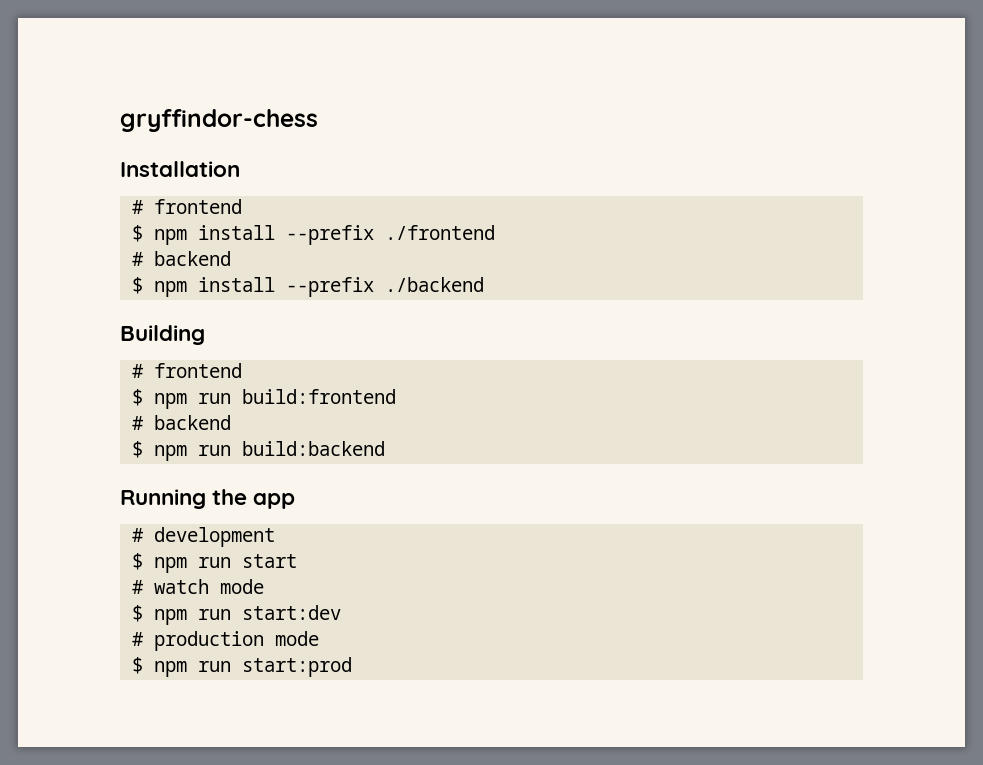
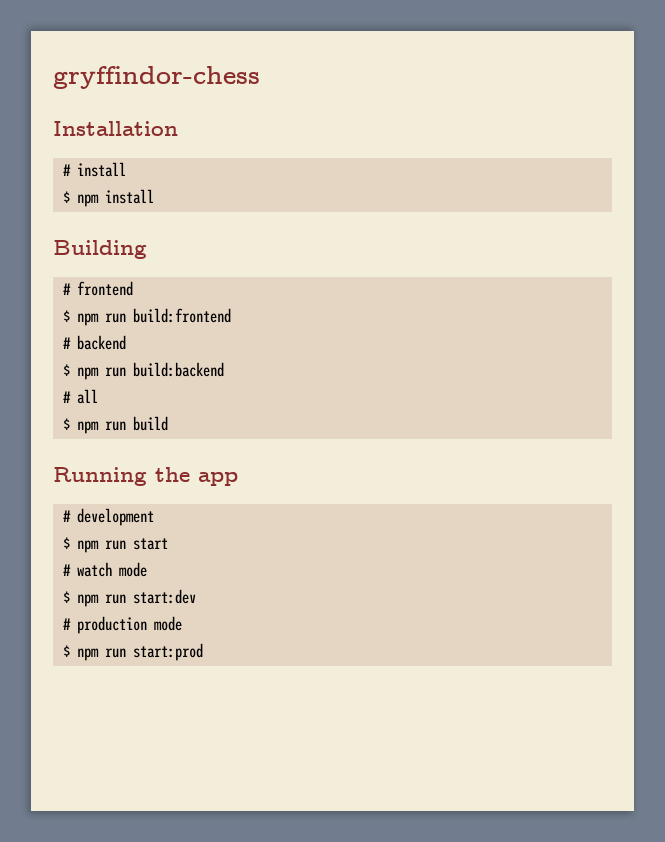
  Installation
- # frontend
- $ npm install --prefix ./frontend
- # backend
- $ npm install --prefix ./backend
+ # install
+ $ npm install
+ # all
+ $ npm run build

